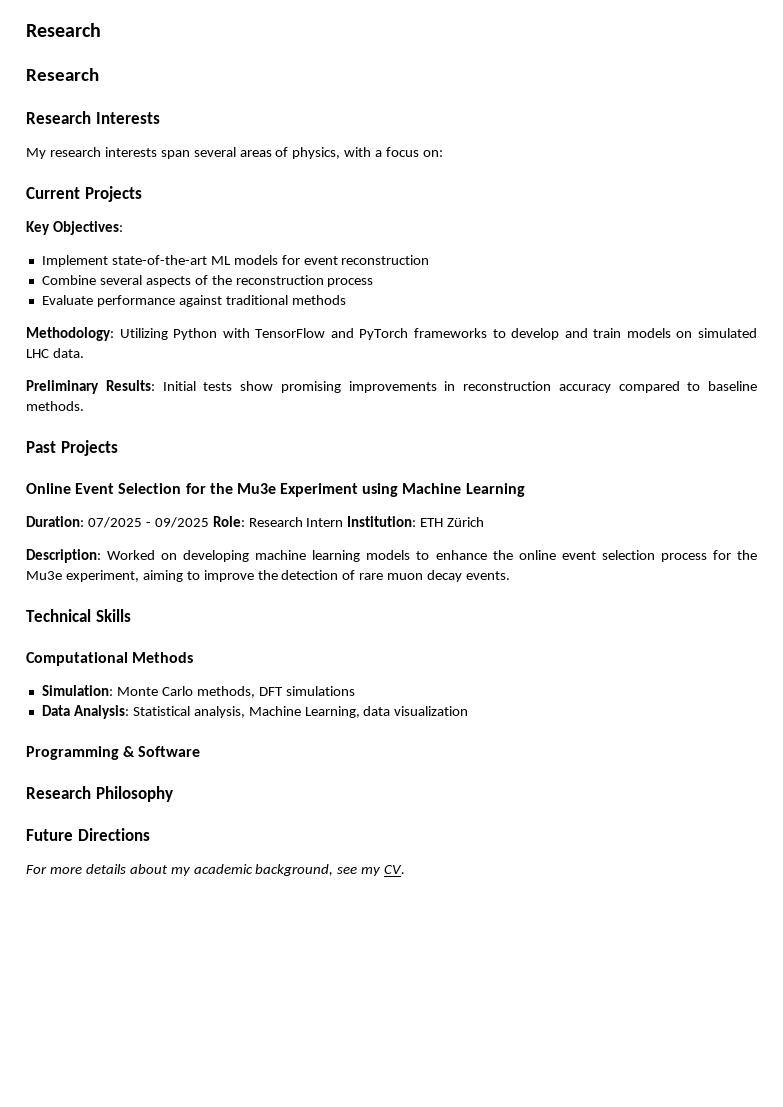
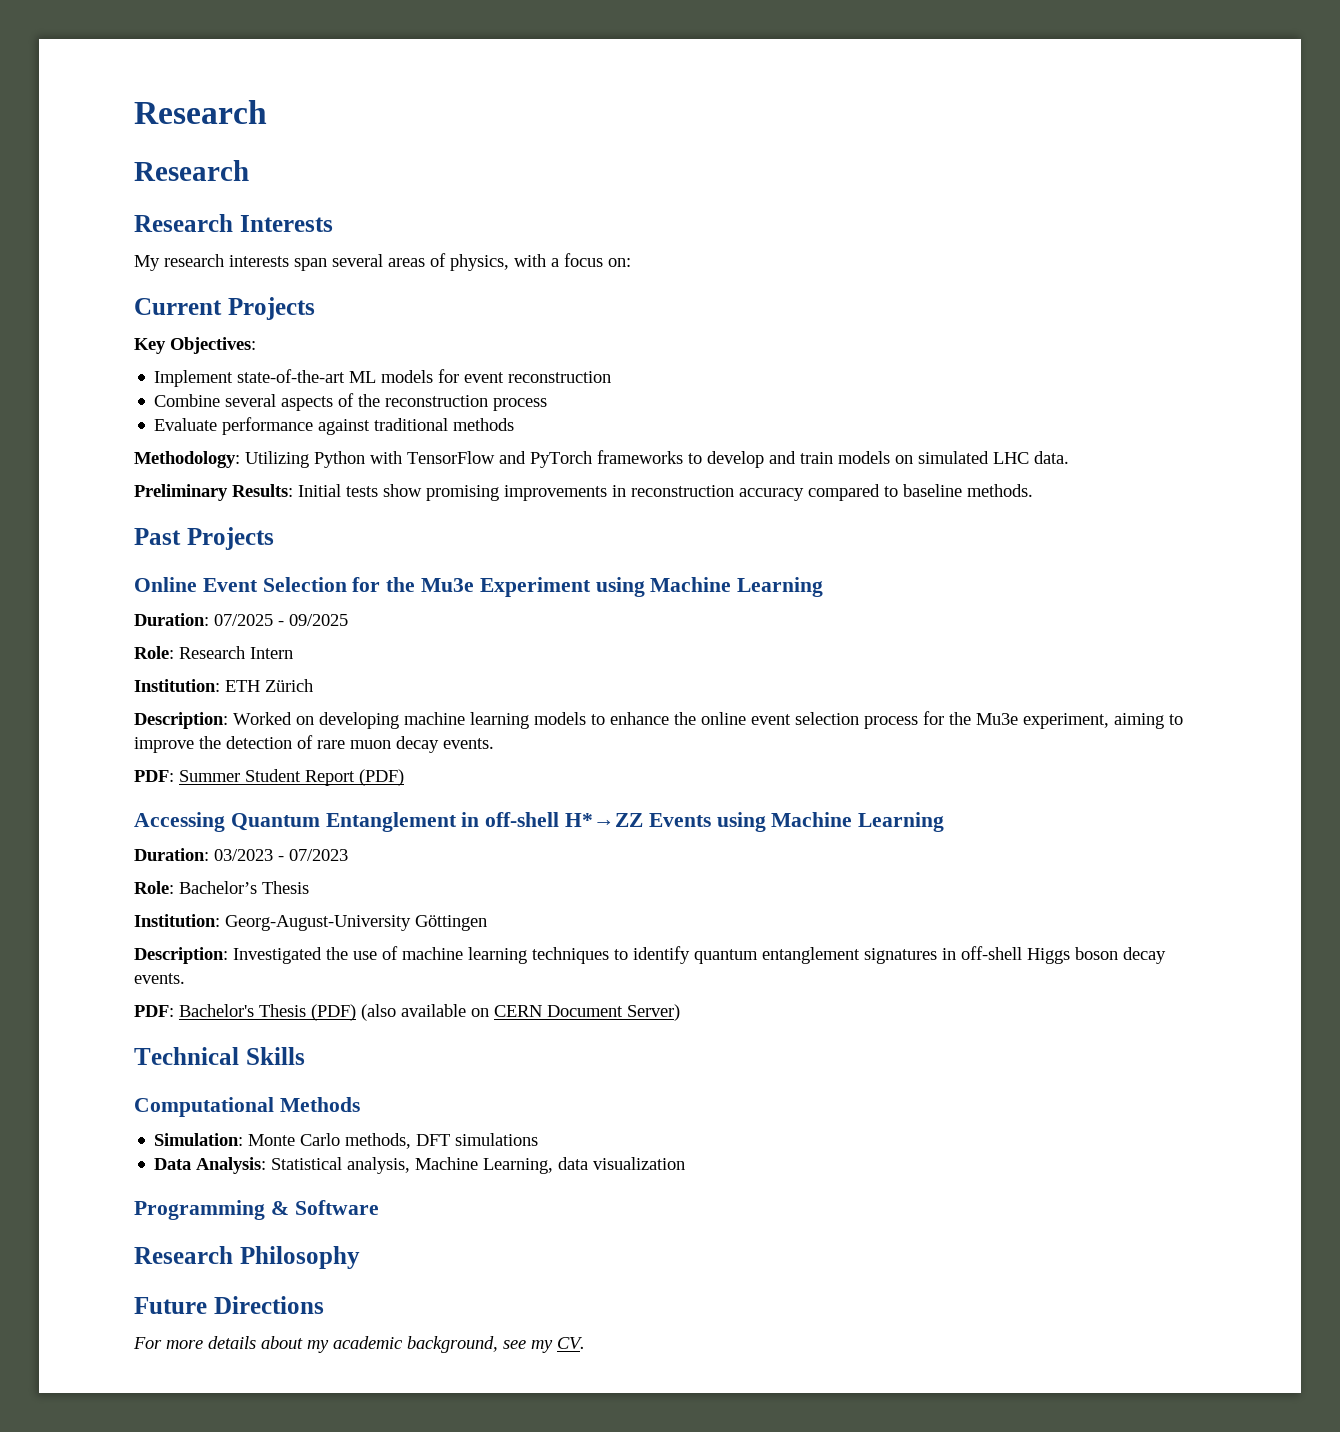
- Duration: 07/2025 - 09/2025 Role: Research Intern Institution: ETH Zürich
+ Duration: 07/2025 - 09/2025
+ Role: Research Intern
+ Institution: ETH Zürich
+ PDF: Summer Student Report (PDF)
+ Accessing Quantum Entanglement in off-shell H*→ZZ Events using Machine Learning
+ Duration: 03/2023 - 07/2023
+ Role: Bachelor’s Thesis
+ Institution: Georg-August-University Göttingen
+ Description: Investigated the use of machine learning techniques to identify quantum entanglement signatures in off-shell Higgs boson decay events.
+ PDF: Bachelor's Thesis (PDF) (also available on CERN Document Server)

